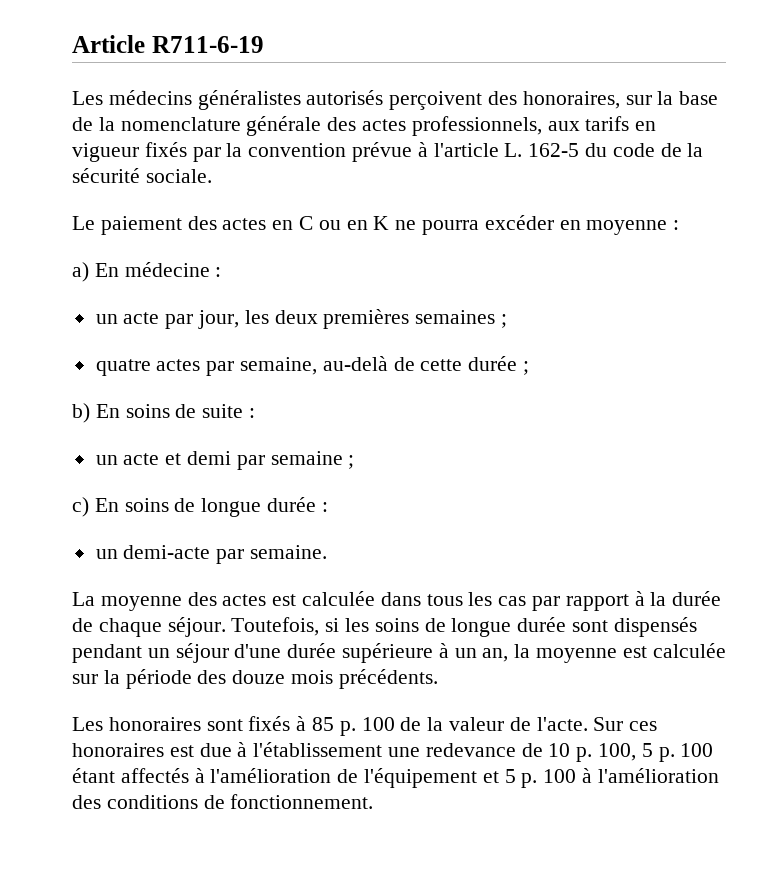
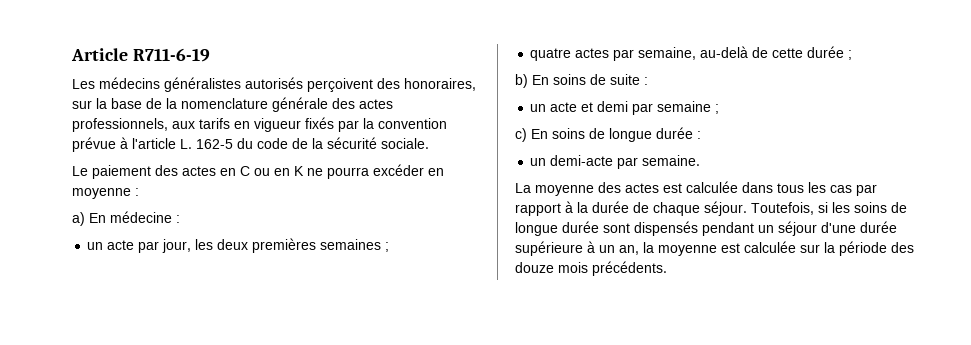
- Les honoraires sont fixés à 85 p. 100 de la valeur de l'acte. Sur ces honoraires est due à l'établissement une redevance de 10 p. 100, 5 p. 100 étant affectés à l'amélioration de l'équipement et 5 p. 100 à l'amélioration des conditions de fonctionnement.

